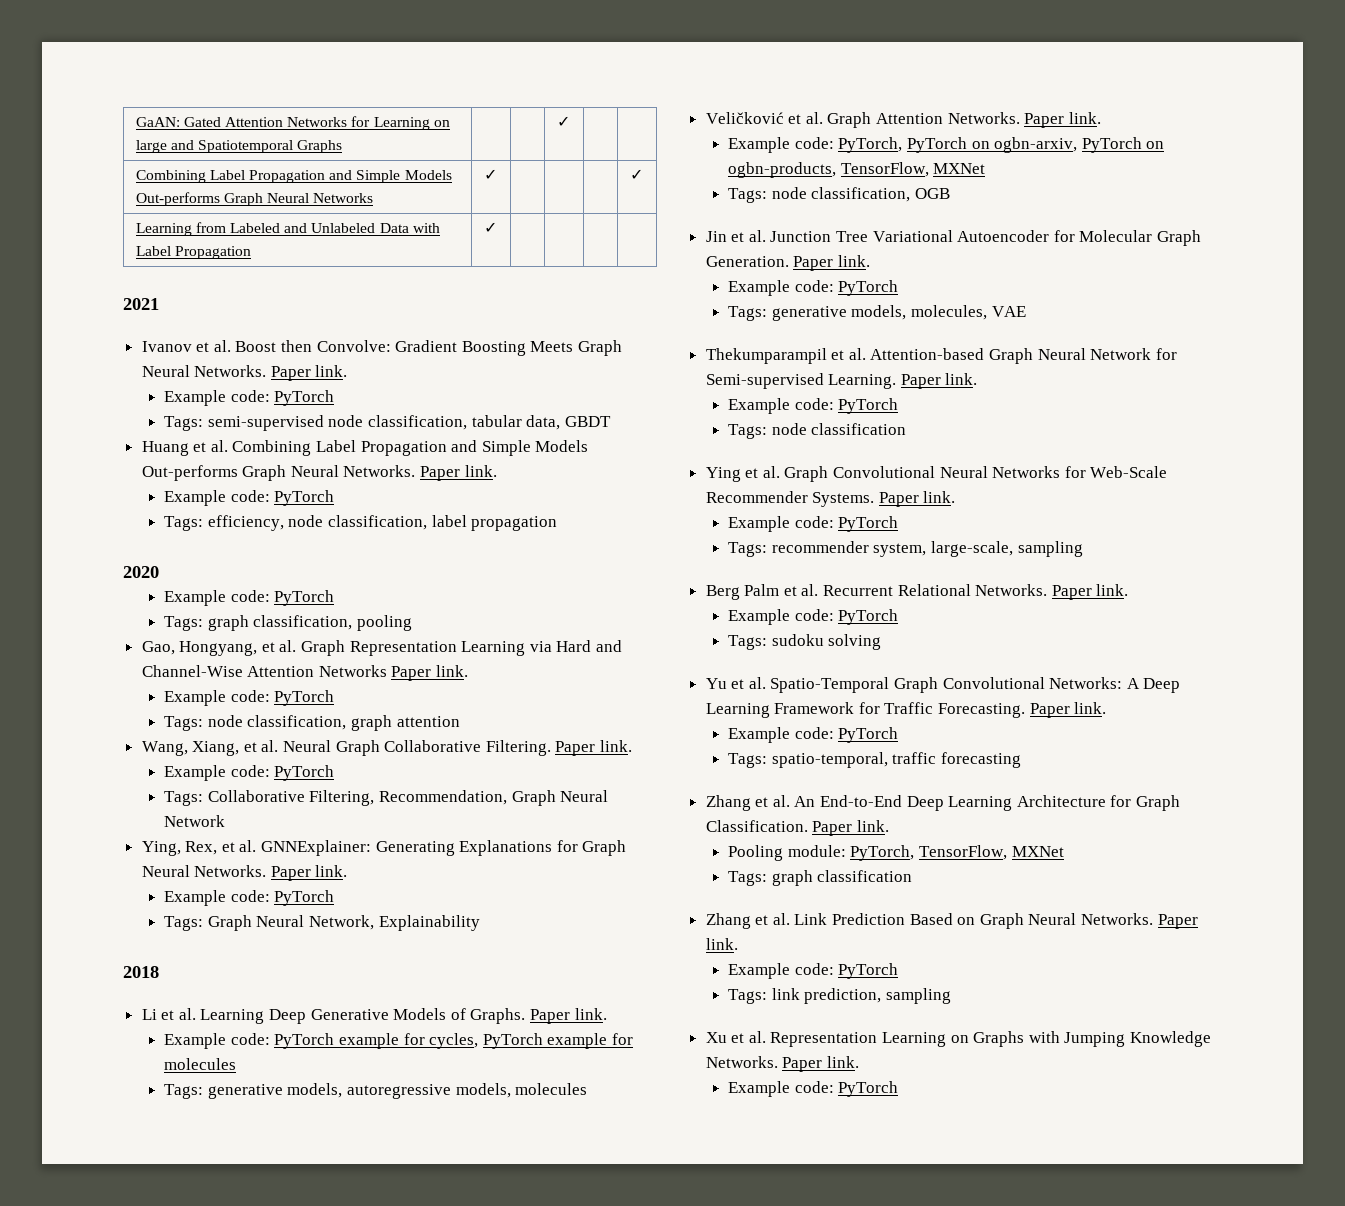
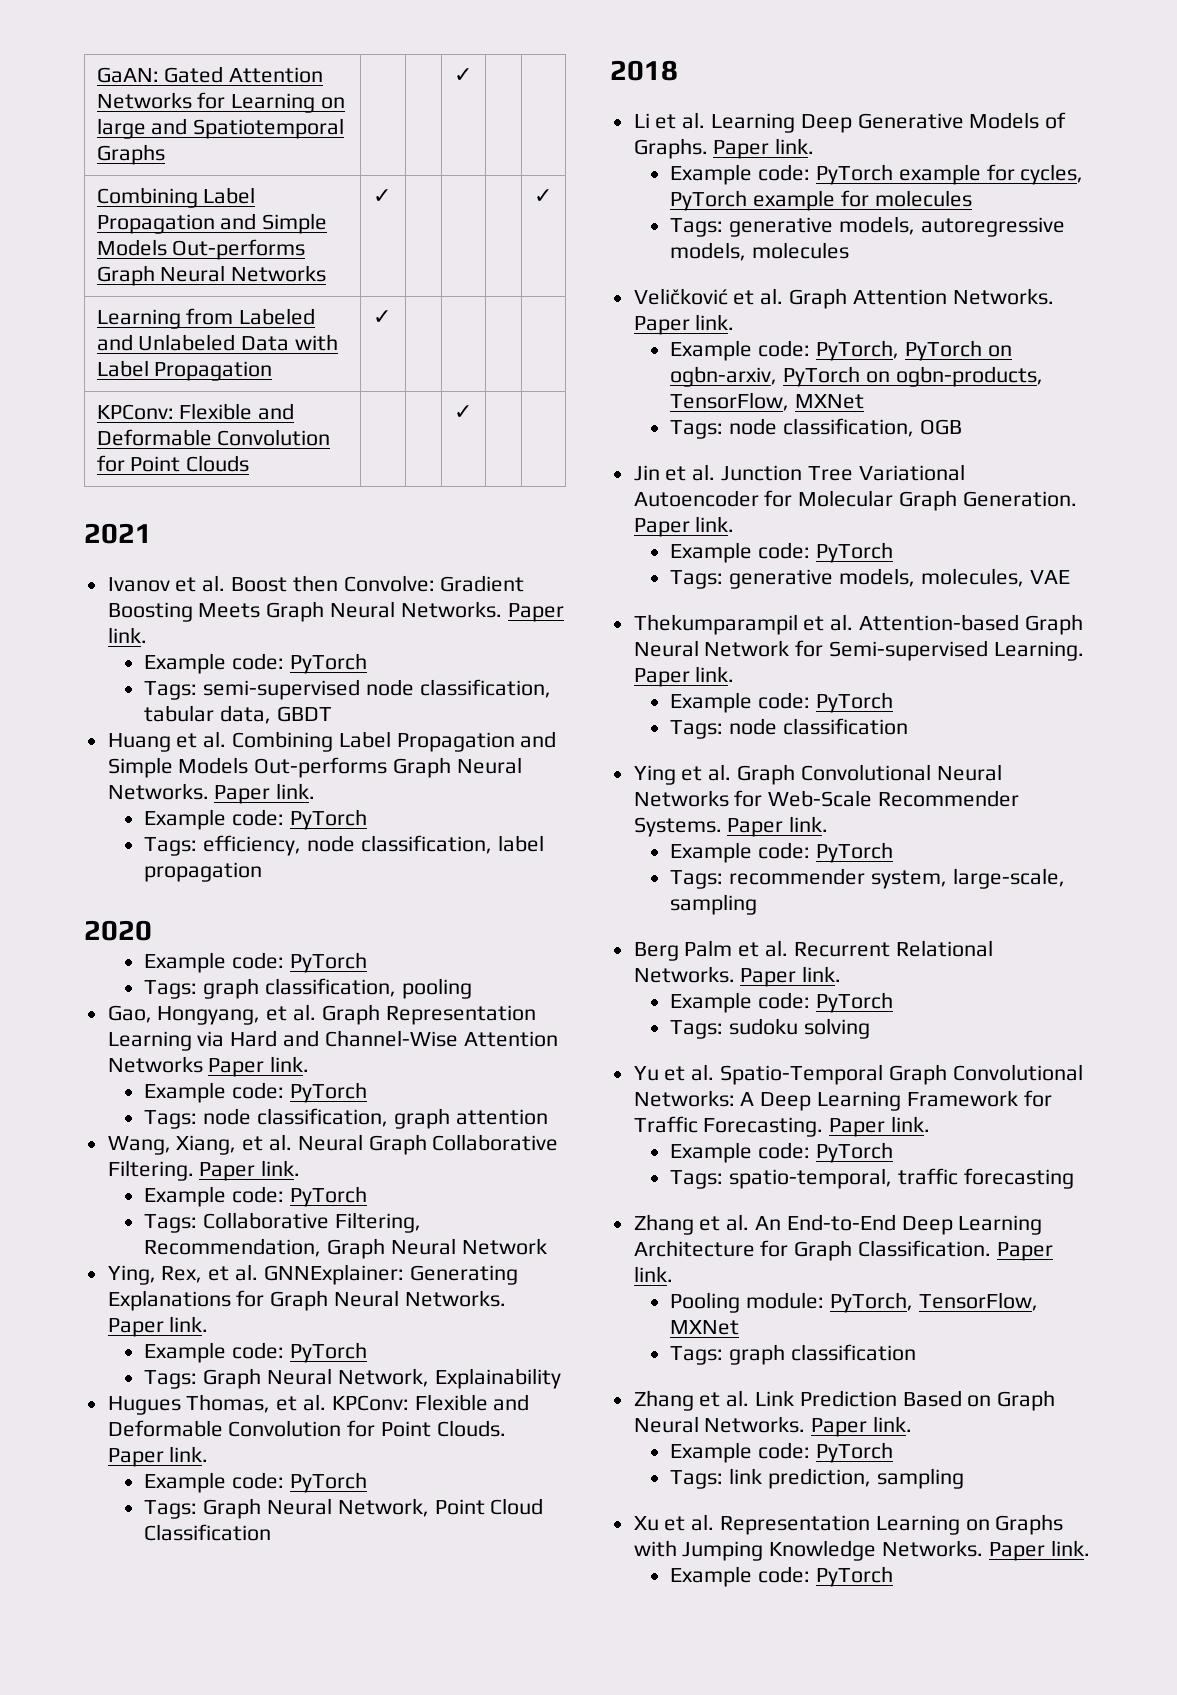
+ KPConv: Flexible and Deformable Convolution for Point Clouds | | | ✓ | |
+ Hugues Thomas, et al. KPConv: Flexible and Deformable Convolution for Point Clouds. Paper link.
+ Example code: PyTorch
+ Tags: Graph Neural Network, Point Cloud Classification

